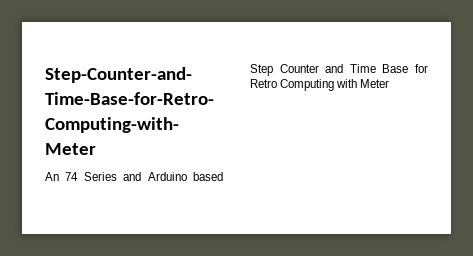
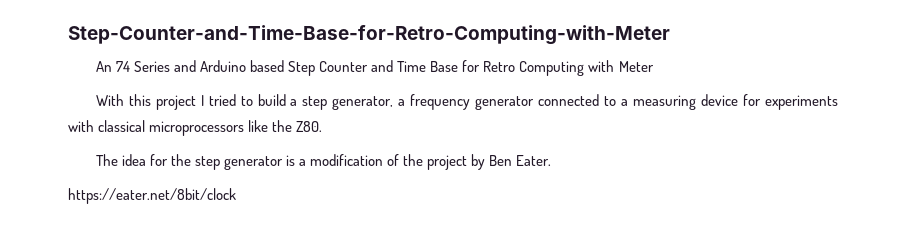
+ With this project I tried to build a step generator, a frequency generator connected to a measuring device for experiments with classical microprocessors like the Z80.
+ The idea for the step generator is a modification of the project by Ben Eater.
+ https://eater.net/8bit/clock

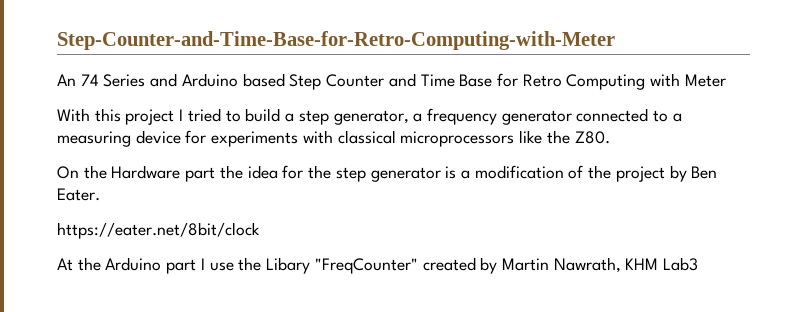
- The idea for the step generator is a modification of the project by Ben Eater.
+ On the Hardware part the idea for the step generator is a modification of the project by Ben Eater.
+ At the Arduino part I use the Libary "FreqCounter" created by Martin Nawrath, KHM Lab3

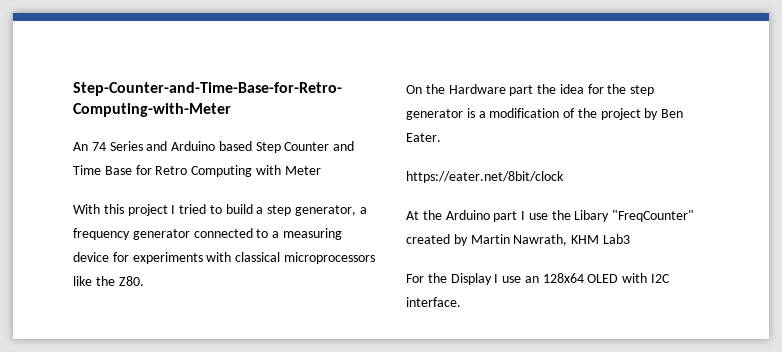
+ For the Display I use an 128x64 OLED with I2C interface.

